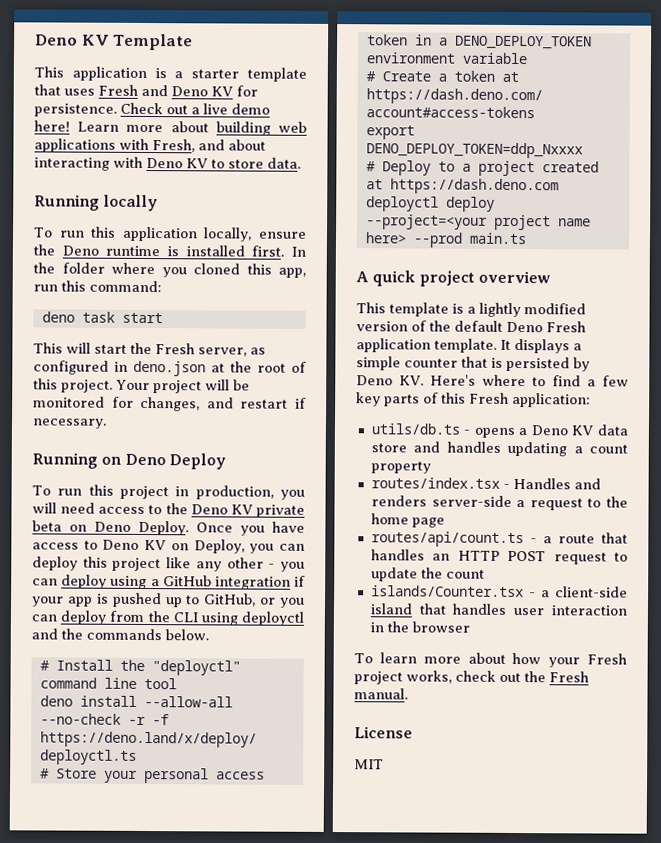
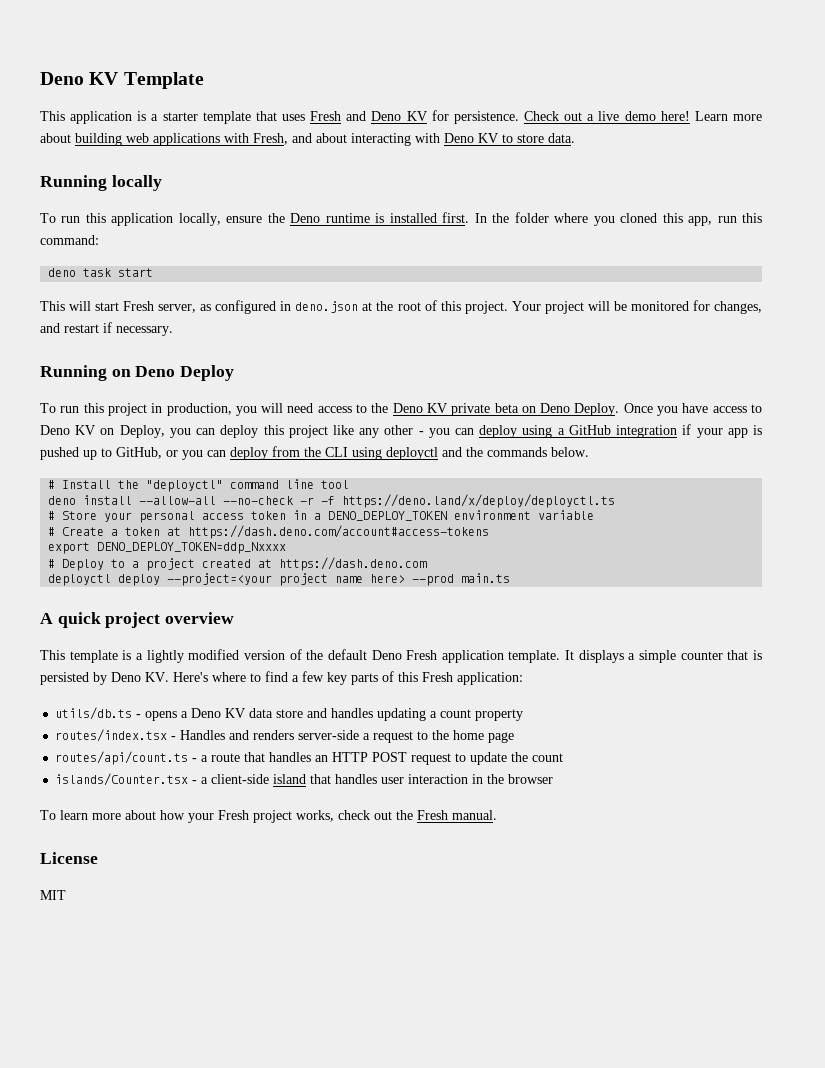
- This will start the Fresh server, as configured in deno.json at the root of this project.
+ This will start Fresh server, as configured in deno.json at the root of this project.

